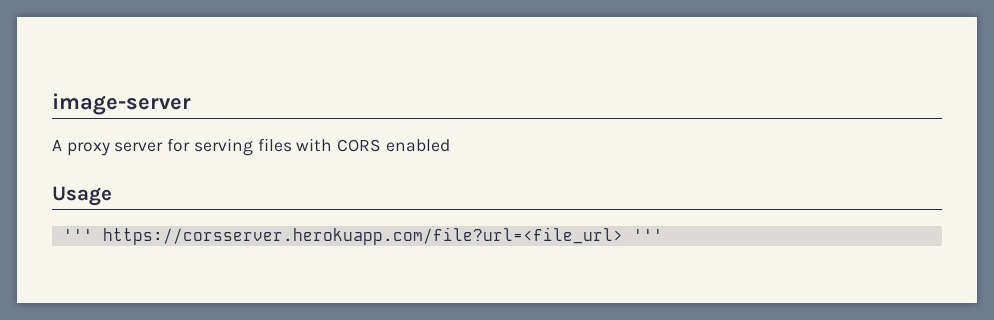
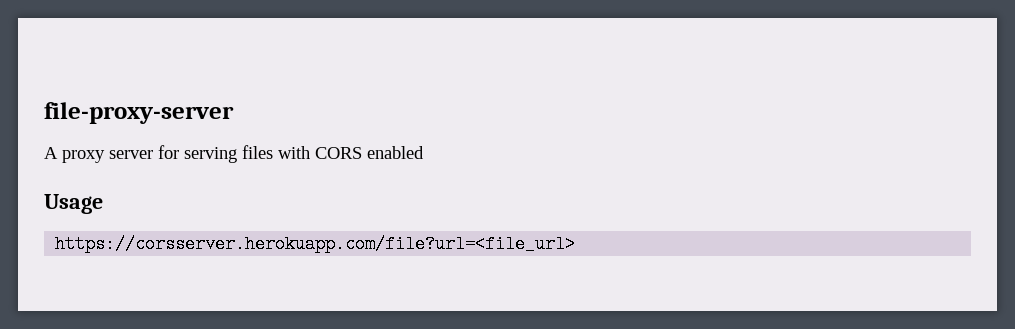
- image-server
+ file-proxy-server
- ''' https://corsserver.herokuapp.com/file?url=<file_url> '''
+ https://corsserver.herokuapp.com/file?url=<file_url>

